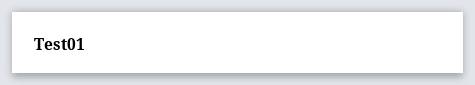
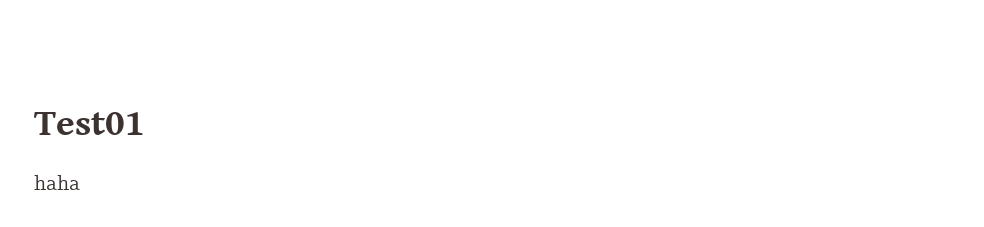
+ haha

